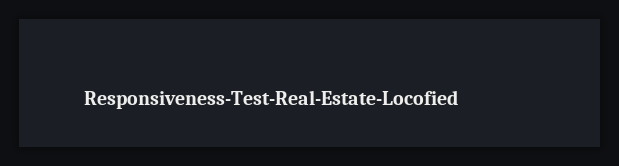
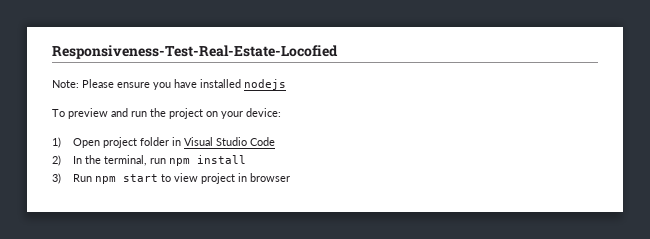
+ Note: Please ensure you have installed nodejs
+ To preview and run the project on your device:
+ 1) Open project folder in Visual Studio Code
+ 2) In the terminal, run npm install
+ 3) Run npm start to view project in browser

